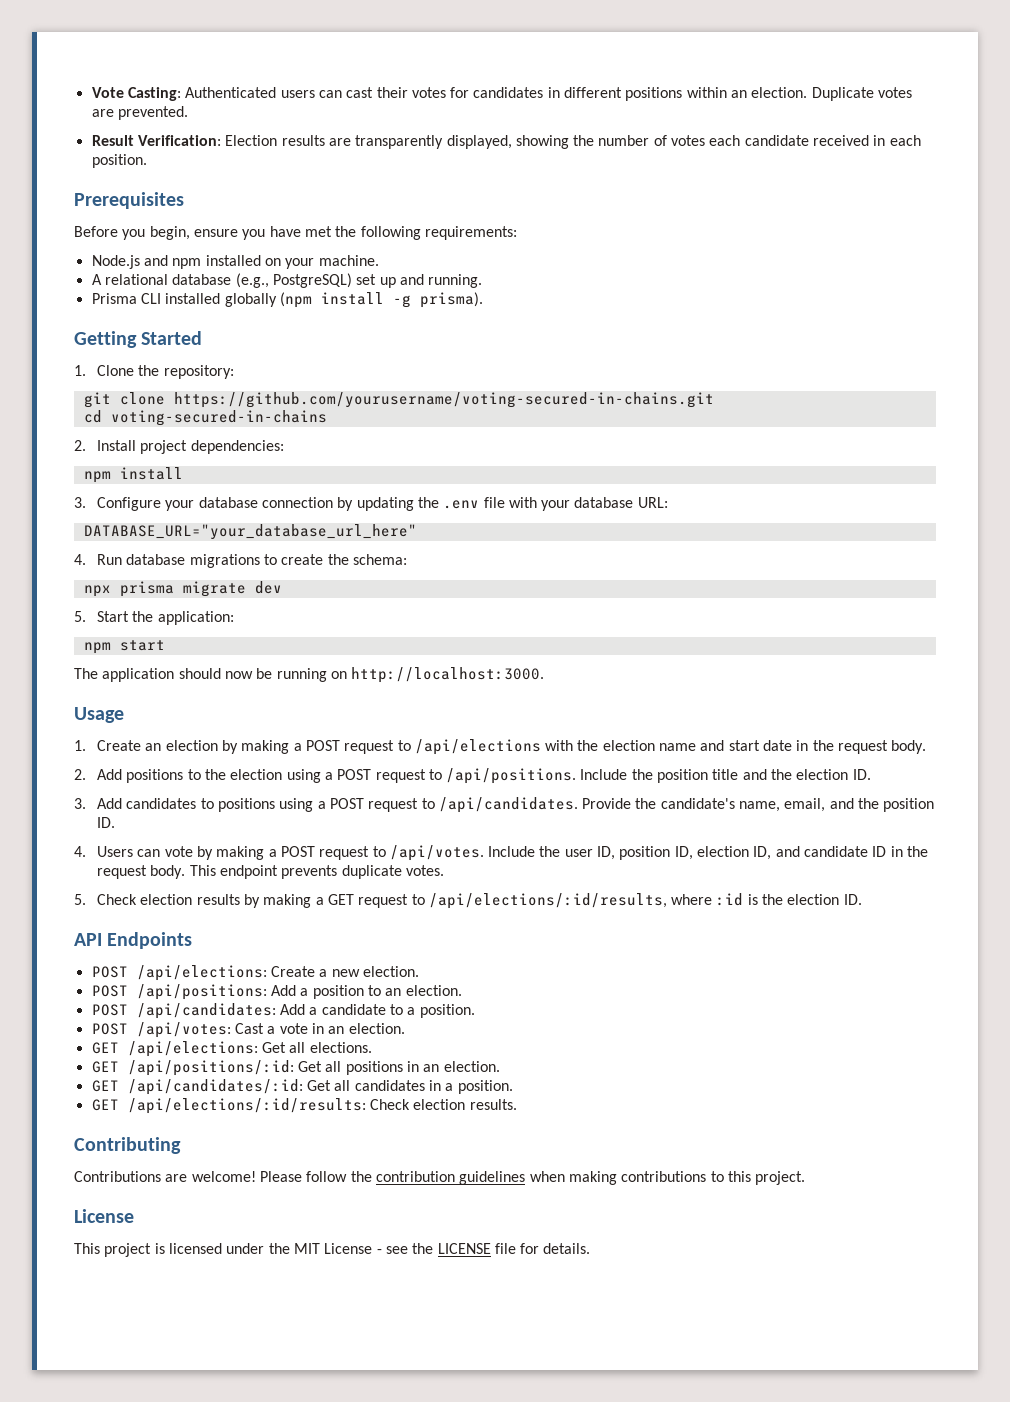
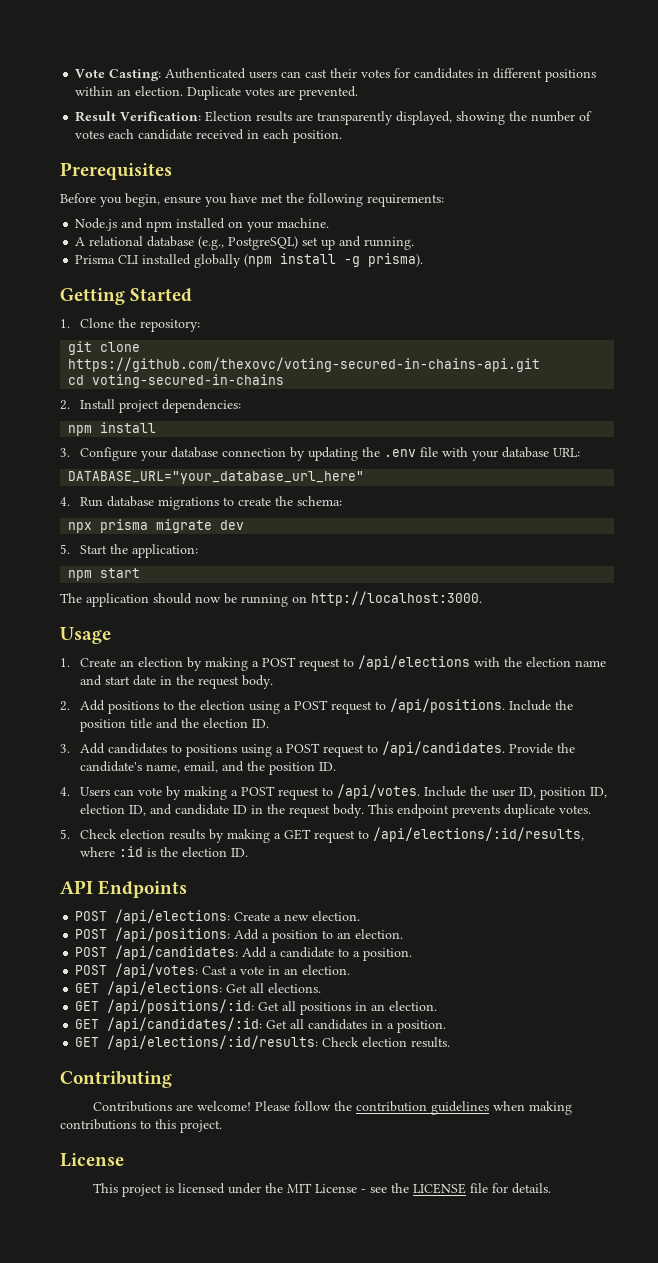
- git clone https://github.com/yourusername/voting-secured-in-chains.git
+ git clone https://github.com/thexovc/voting-secured-in-chains-api.git

